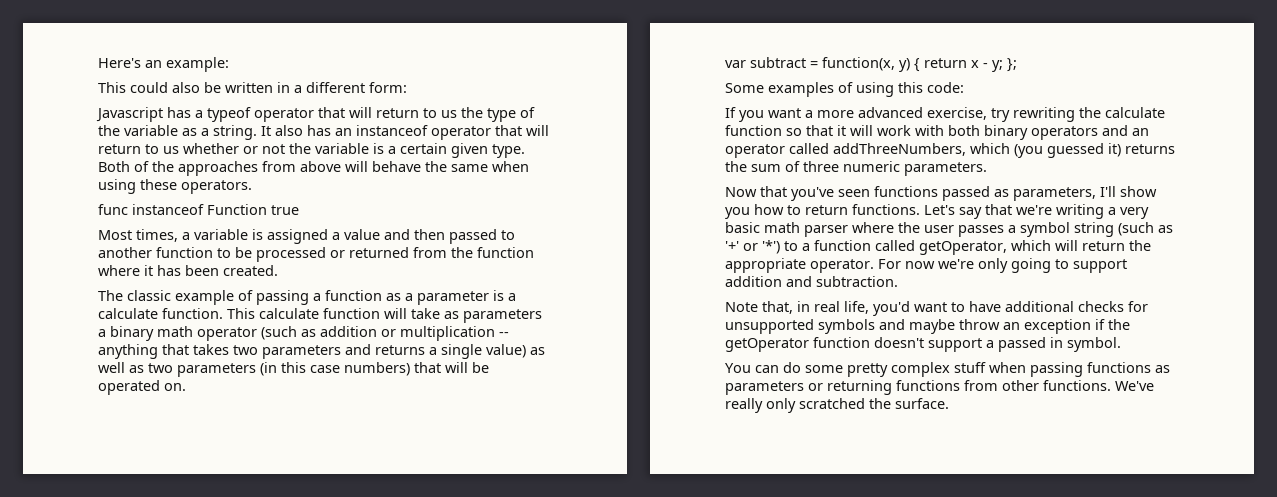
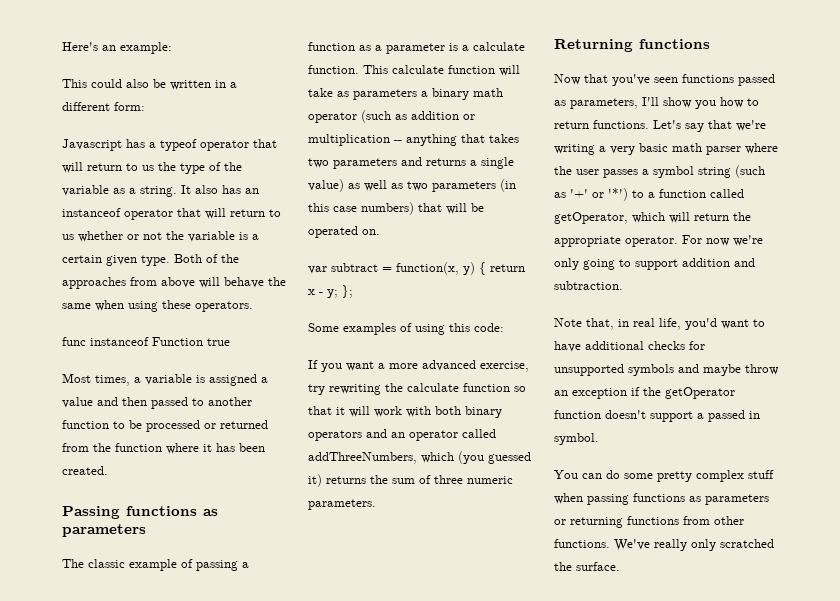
+ Passing functions as parameters
+ Returning functions

